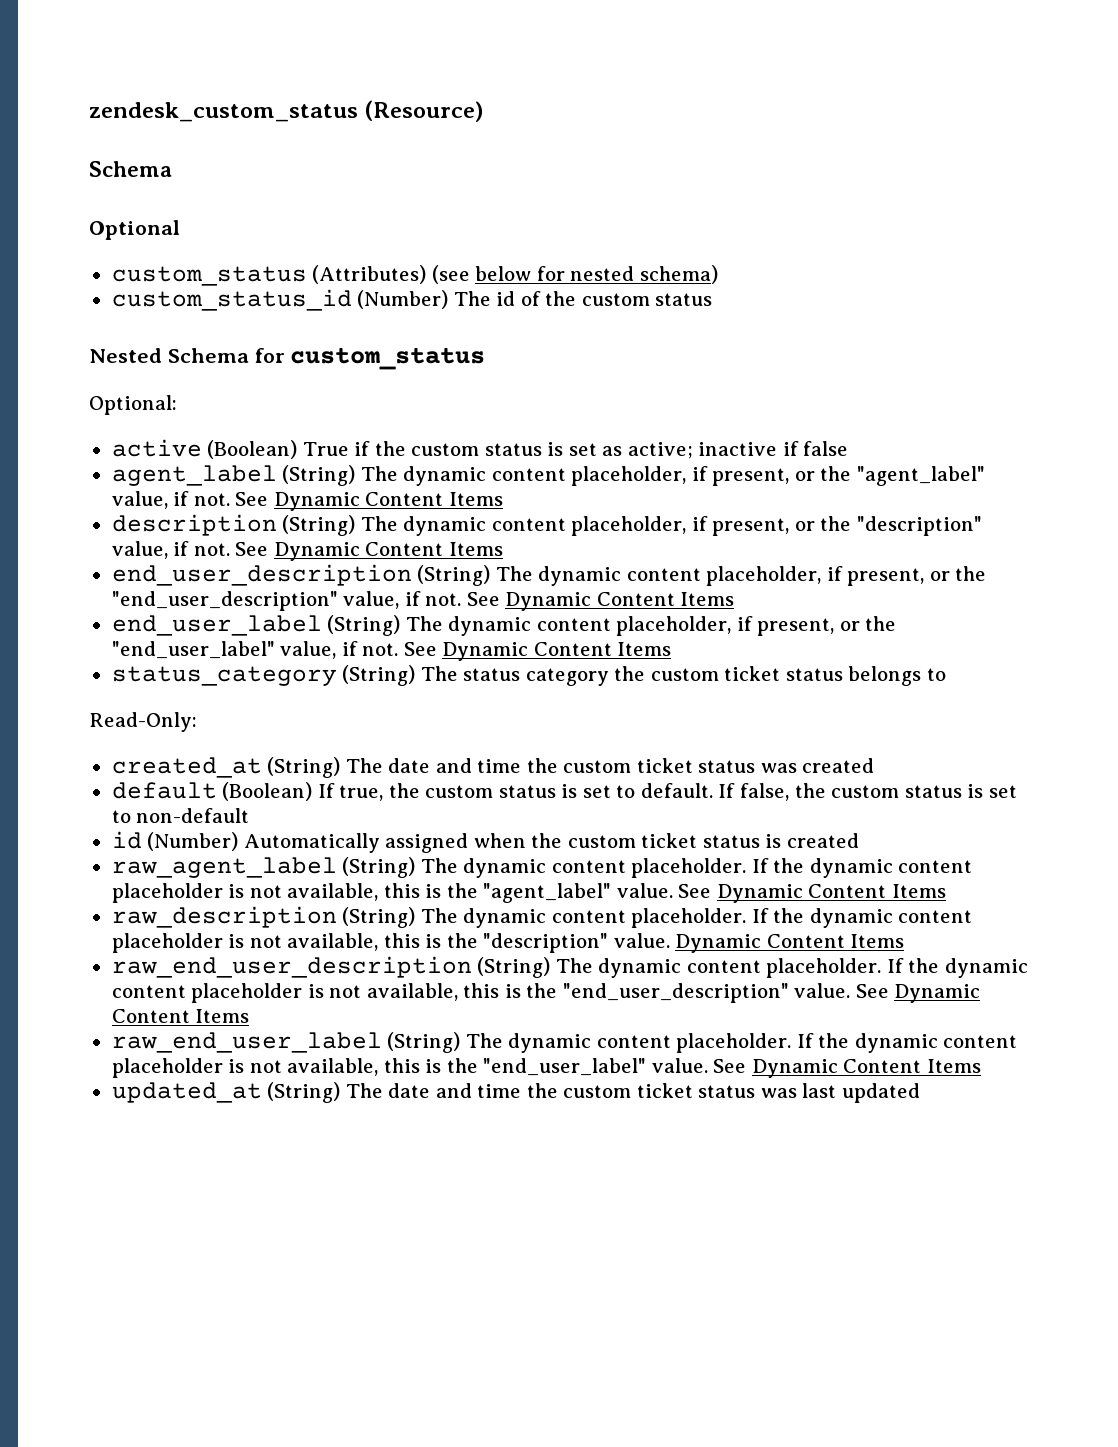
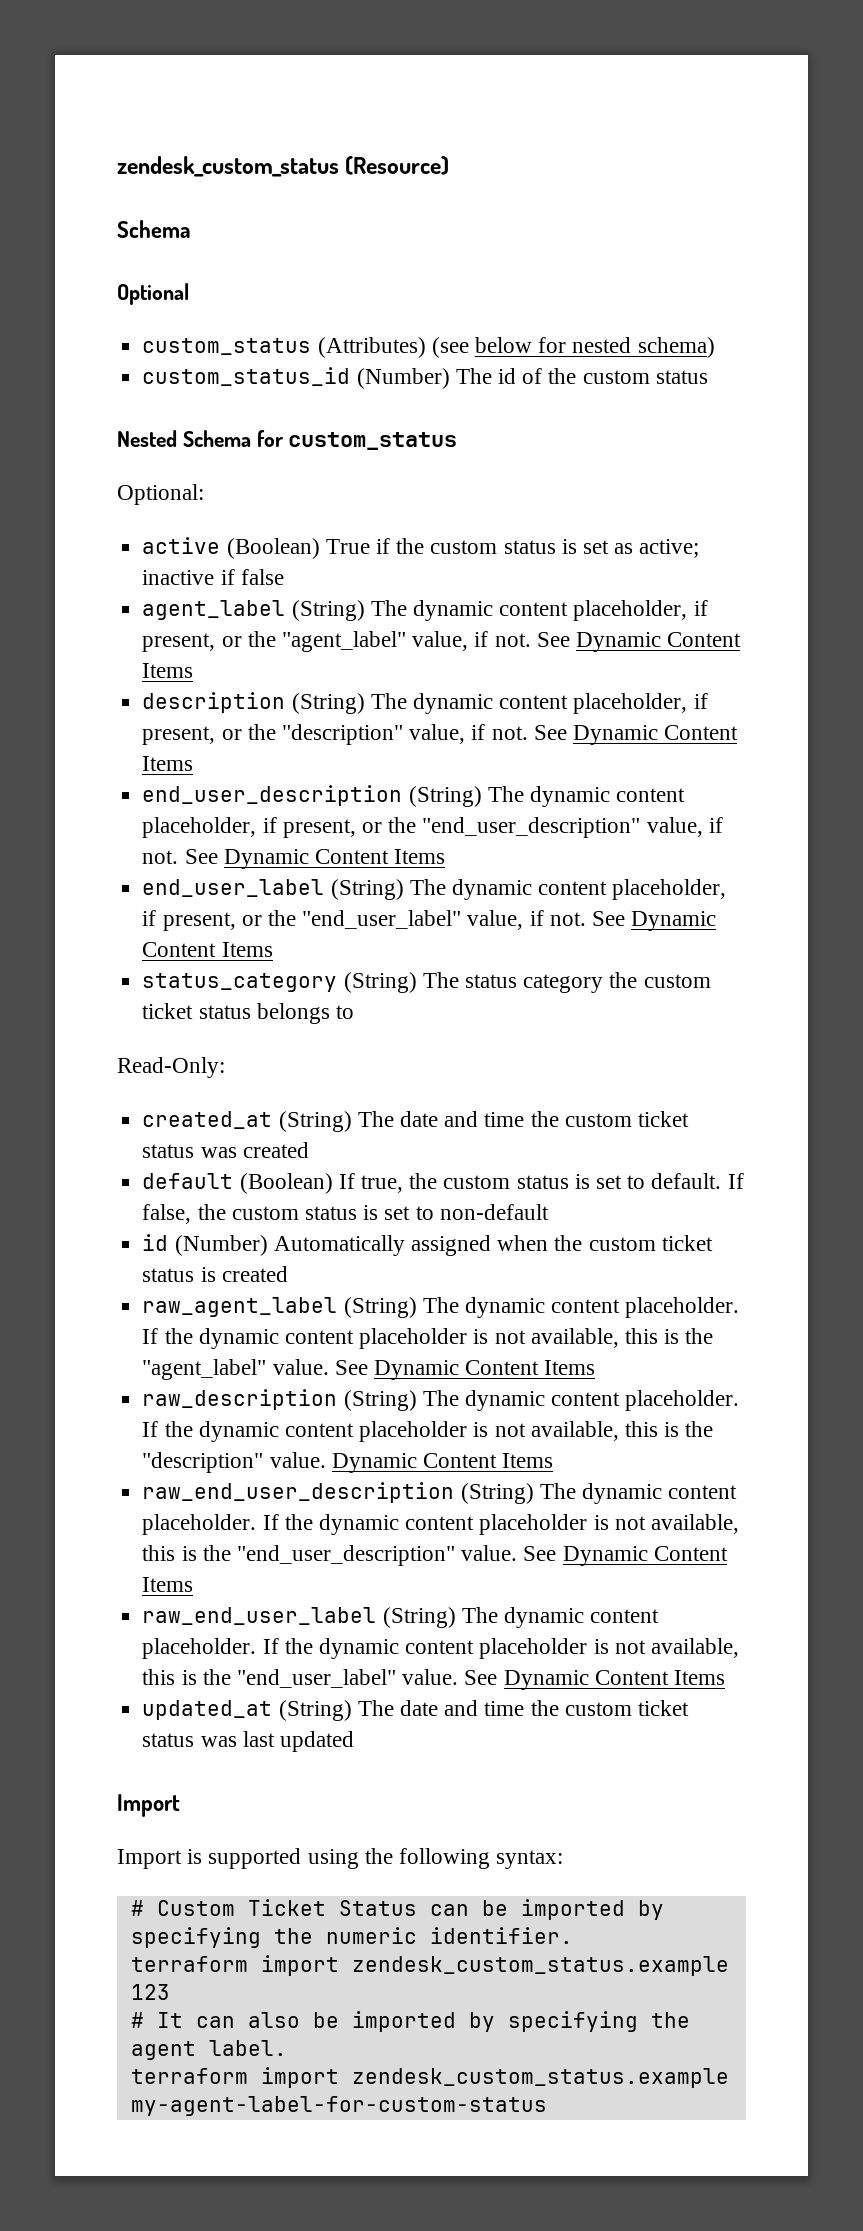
  updated_at (String) The date and time the custom ticket status was last updated
+ Import
+ Import is supported using the following syntax:
+ # Custom Ticket Status can be imported by specifying the numeric identifier.
+ terraform import zendesk_custom_status.example 123
+ # It can also be imported by specifying the agent label.
+ terraform import zendesk_custom_status.example my-agent-label-for-custom-status

